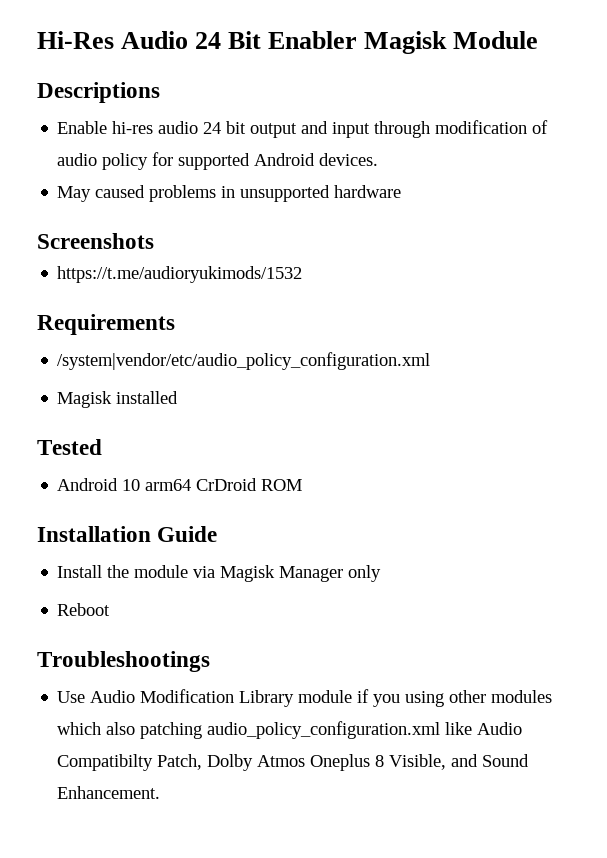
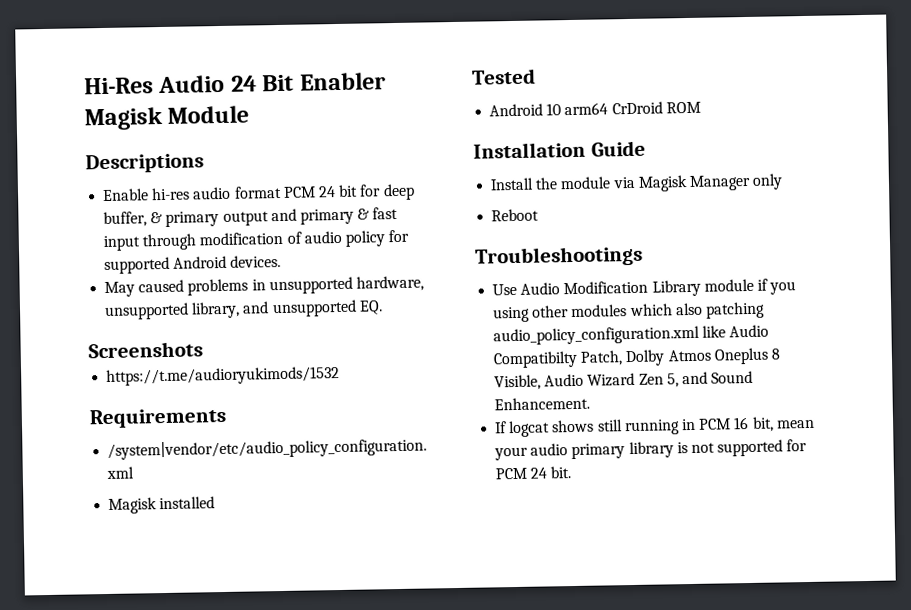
- Enable hi-res audio 24 bit output and input through modification of audio policy for supported Android devices.
+ Enable hi-res audio format PCM 24 bit for deep buffer, & primary output and primary & fast input through modification of audio policy for supported Android devices.
- May caused problems in unsupported hardware
+ May caused problems in unsupported hardware, unsupported library, and unsupported EQ.
- Use Audio Modification Library module if you using other modules which also patching audio_policy_configuration.xml like Audio Compatibilty Patch, Dolby Atmos Oneplus 8 Visible, and Sound Enhancement.
+ Use Audio Modification Library module if you using other modules which also patching audio_policy_configuration.xml like Audio Compatibilty Patch, Dolby Atmos Oneplus 8 Visible, Audio Wizard Zen 5, and Sound Enhancement.
+ If logcat shows still running in PCM 16 bit, mean your audio primary library is not supported for PCM 24 bit.

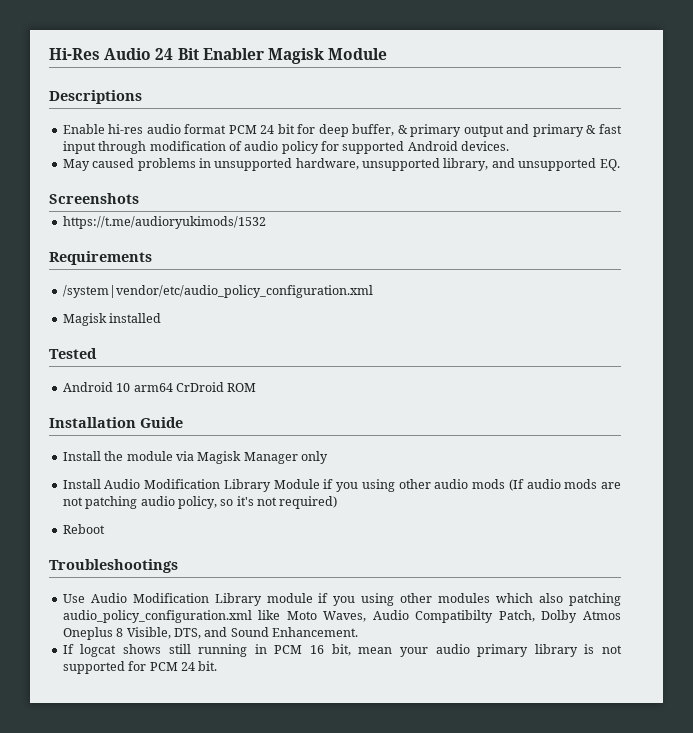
+ Install Audio Modification Library Module if you using other audio mods (If audio mods are not patching audio policy, so it's not required)
- Use Audio Modification Library module if you using other modules which also patching audio_policy_configuration.xml like Audio Compatibilty Patch, Dolby Atmos Oneplus 8 Visible, Audio Wizard Zen 5, and Sound Enhancement.
+ Use Audio Modification Library module if you using other modules which also patching audio_policy_configuration.xml like Moto Waves, Audio Compatibilty Patch, Dolby Atmos Oneplus 8 Visible, DTS, and Sound Enhancement.

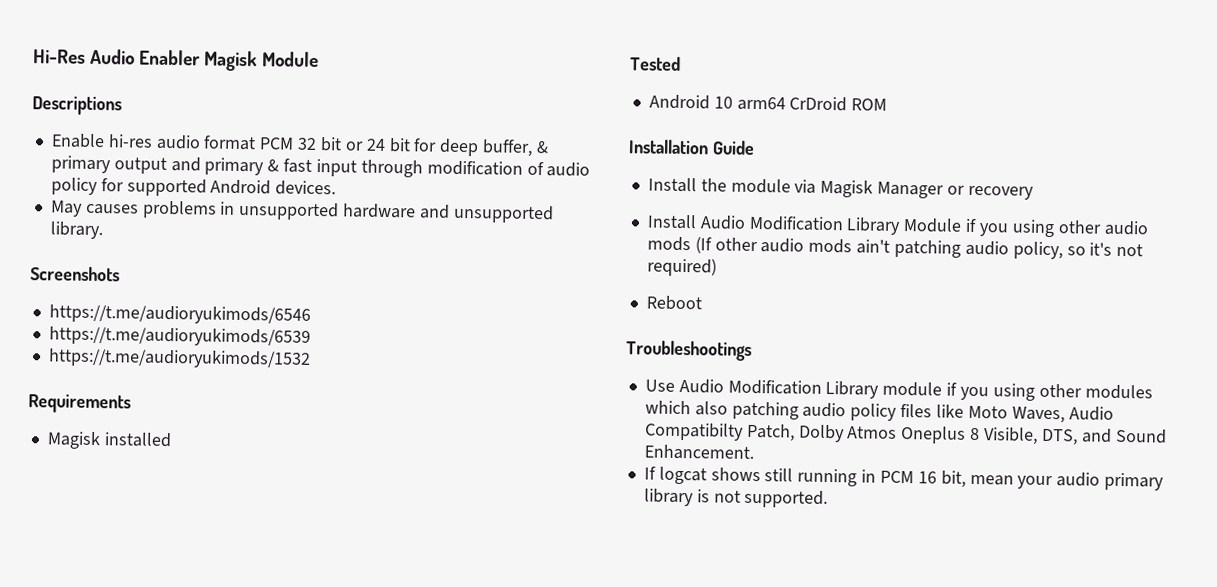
- Hi-Res Audio 24 Bit Enabler Magisk Module
+ Hi-Res Audio Enabler Magisk Module
- Enable hi-res audio format PCM 24 bit for deep buffer, & primary output and primary & fast input through modification of audio policy for supported Android devices.
+ Enable hi-res audio format PCM 32 bit or 24 bit for deep buffer, & primary output and primary & fast input through modification of audio policy for supported Android devices.
- May caused problems in unsupported hardware, unsupported library, and unsupported EQ.
+ May causes problems in unsupported hardware and unsupported library.
+ https://t.me/audioryukimods/6546
+ https://t.me/audioryukimods/6539
- /system|vendor/etc/audio_policy_configuration.xml
- Install the module via Magisk Manager only
+ Install the module via Magisk Manager or recovery
- Install Audio Modification Library Module if you using other audio mods (If audio mods are not patching audio policy, so it's not required)
+ Install Audio Modification Library Module if you using other audio mods (If other audio mods ain't patching audio policy, so it's not required)
- Use Audio Modification Library module if you using other modules which also patching audio_policy_configuration.xml like Moto Waves, Audio Compatibilty Patch, Dolby Atmos Oneplus 8 Visible, DTS, and Sound Enhancement.
+ Use Audio Modification Library module if you using other modules which also patching audio policy files like Moto Waves, Audio Compatibilty Patch, Dolby Atmos Oneplus 8 Visible, DTS, and Sound Enhancement.
- If logcat shows still running in PCM 16 bit, mean your audio primary library is not supported for PCM 24 bit.
+ If logcat shows still running in PCM 16 bit, mean your audio primary library is not supported.

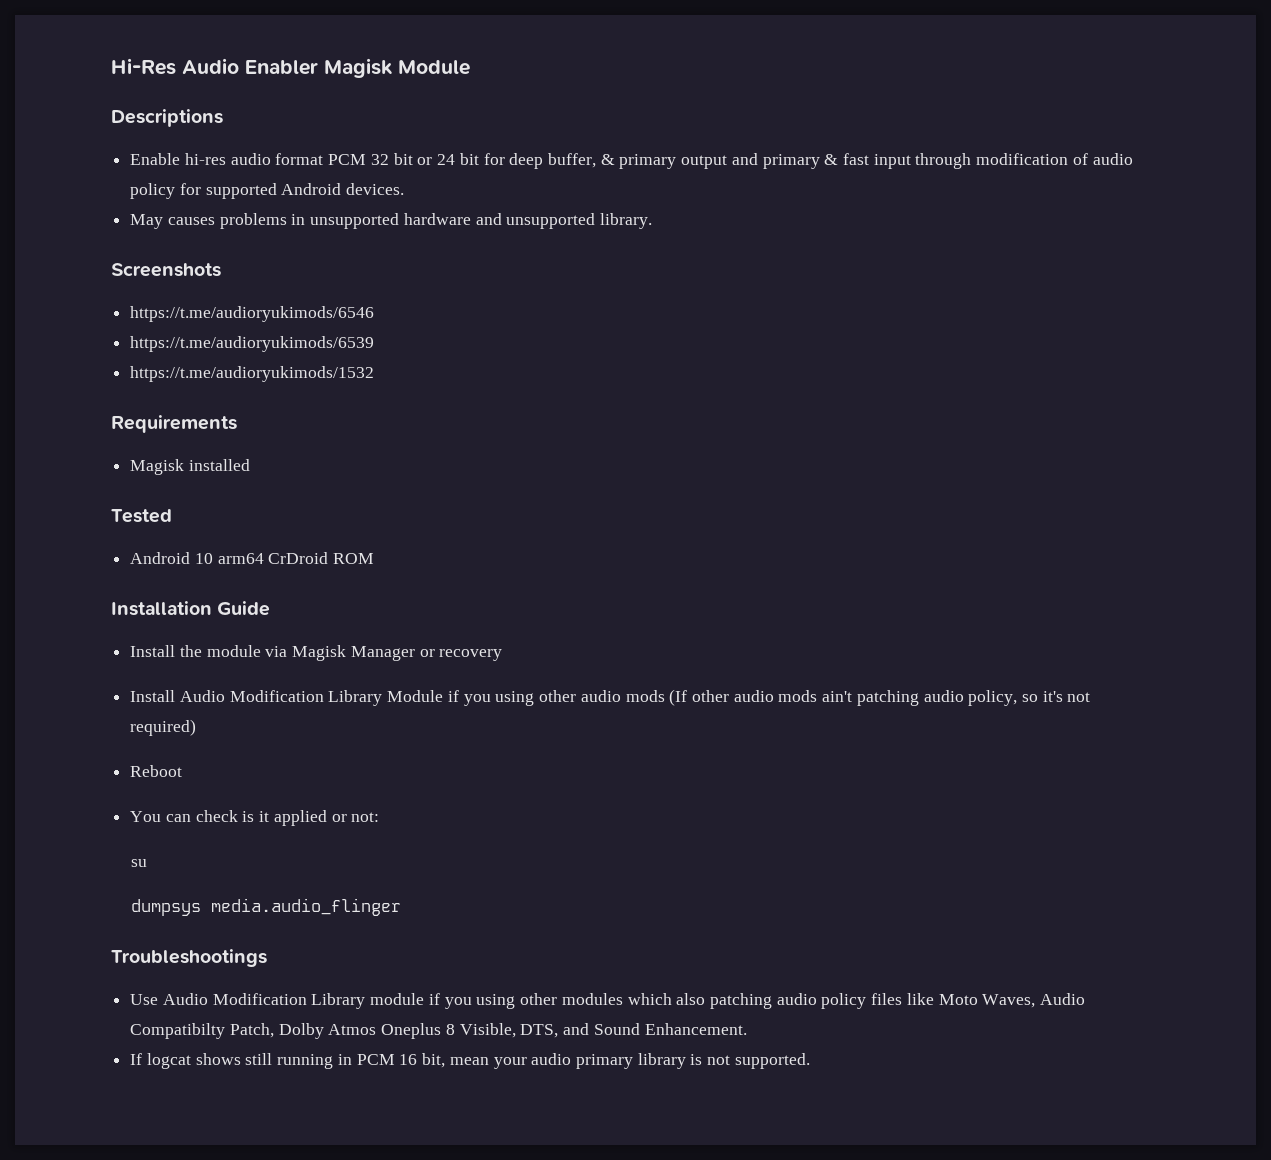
+ You can check is it applied or not:
+ su
+ dumpsys media.audio_flinger

